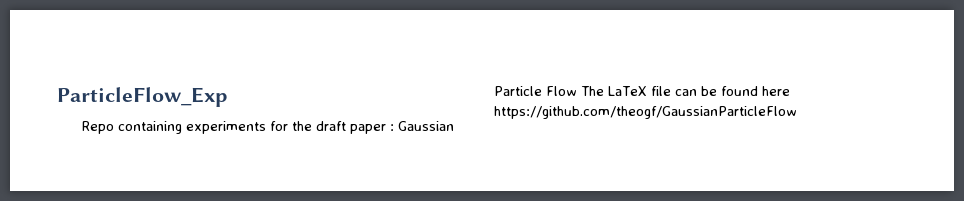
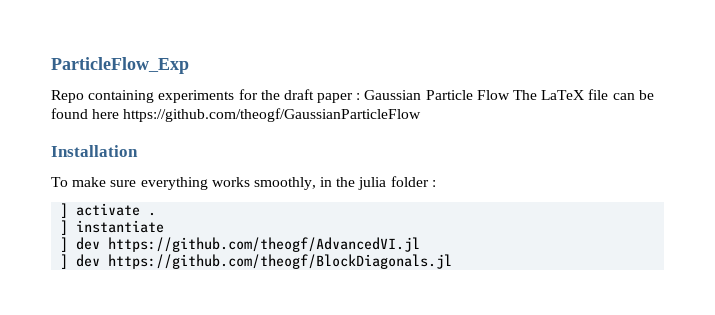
+ Installation
+ To make sure everything works smoothly, in the julia folder :
+ ] activate .
+ ] instantiate
+ ] dev https://github.com/theogf/AdvancedVI.jl
+ ] dev https://github.com/theogf/BlockDiagonals.jl

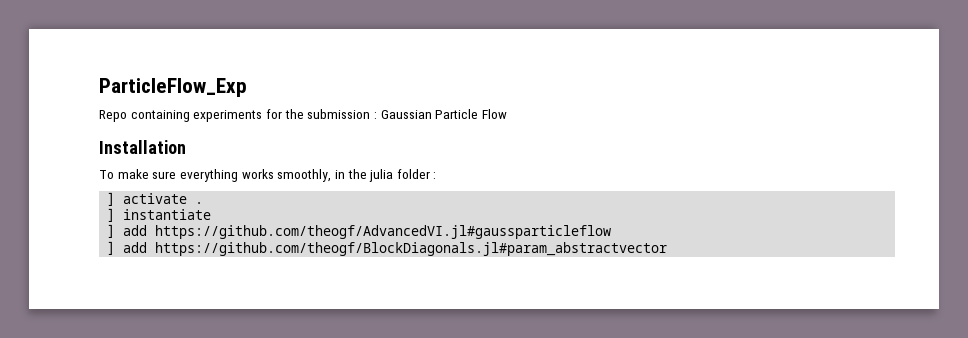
- Repo containing experiments for the draft paper : Gaussian Particle Flow The LaTeX file can be found here https://github.com/theogf/GaussianParticleFlow
+ Repo containing experiments for the submission : Gaussian Particle Flow
- ] dev https://github.com/theogf/AdvancedVI.jl
- ] dev https://github.com/theogf/BlockDiagonals.jl
+ ] add https://github.com/theogf/AdvancedVI.jl#gaussparticleflow
+ ] add https://github.com/theogf/BlockDiagonals.jl#param_abstractvector

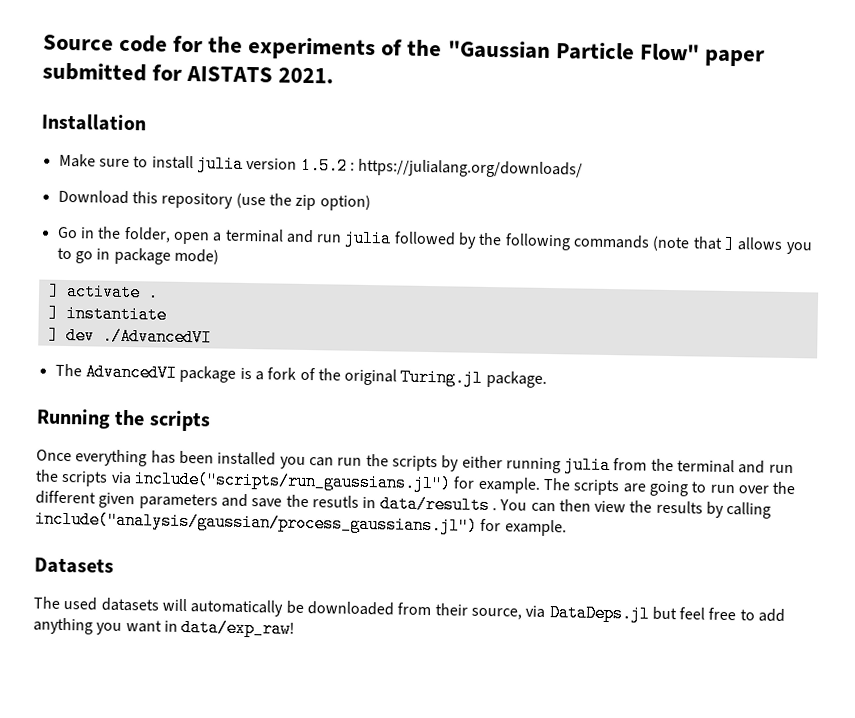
- ParticleFlow_Exp
- Repo containing experiments for the submission : Gaussian Particle Flow
+ Source code for the experiments of the "Gaussian Particle Flow" paper submitted for AISTATS 2021.
  Installation
- To make sure everything works smoothly, in the julia folder :
+ Make sure to install julia version 1.5.2 : https://julialang.org/downloads/
+ Download this repository (use the zip option)
+ Go in the folder, open a terminal and run julia followed by the following commands (note that ] allows you to go in package mode)
- ] add https://github.com/theogf/AdvancedVI.jl#gaussparticleflow
- ] add https://github.com/theogf/BlockDiagonals.jl#param_abstractvector
+ ] dev ./AdvancedVI
+ The AdvancedVI package is a fork of the original Turing.jl package.
+ Running the scripts
+ Once everything has been installed you can run the scripts by either running julia from the terminal and run the scripts via include("scripts/run_gaussians.jl") for example. The scripts are going to run over the different given parameters and save the resutls in data/results . You can then view the results by calling include("analysis/gaussian/process_gaussians.jl") for example.
+ Datasets
+ The used datasets will automatically be downloaded from their source, via DataDeps.jl but feel free to add anything you want in data/exp_raw!

